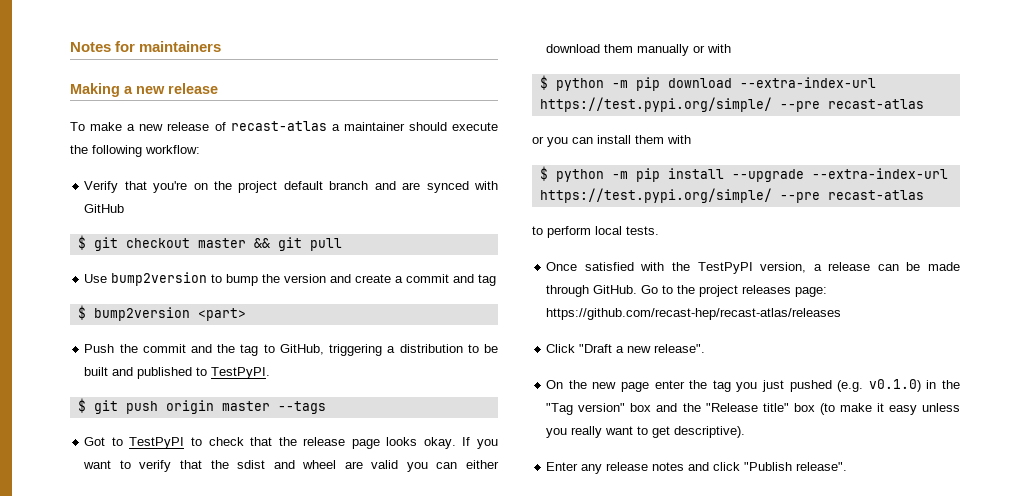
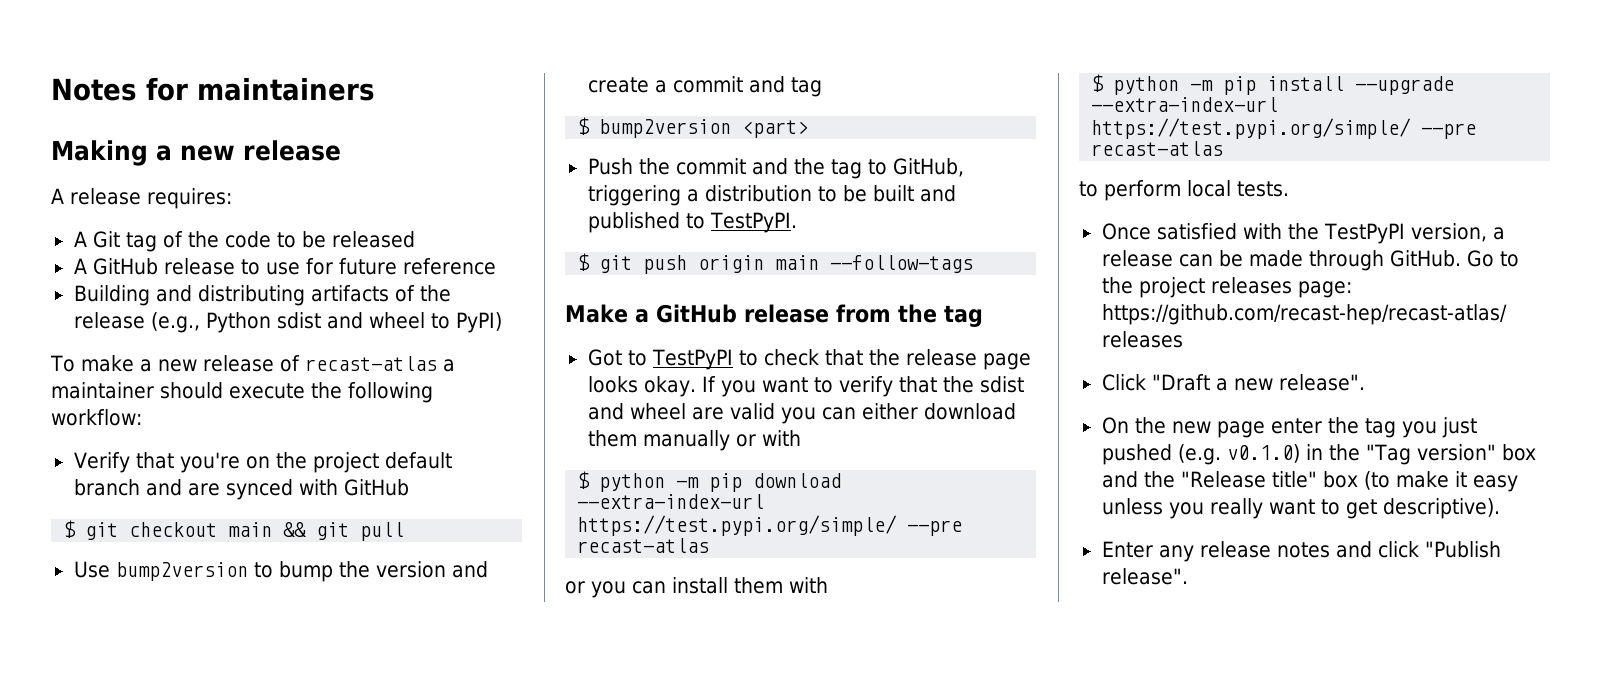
+ A release requires:
+ A Git tag of the code to be released
+ A GitHub release to use for future reference
+ Building and distributing artifacts of the release (e.g., Python sdist and wheel to PyPI)
- $ git checkout master && git pull
+ $ git checkout main && git pull
- $ git push origin master --tags
+ $ git push origin main --follow-tags
+ Make a GitHub release from the tag

